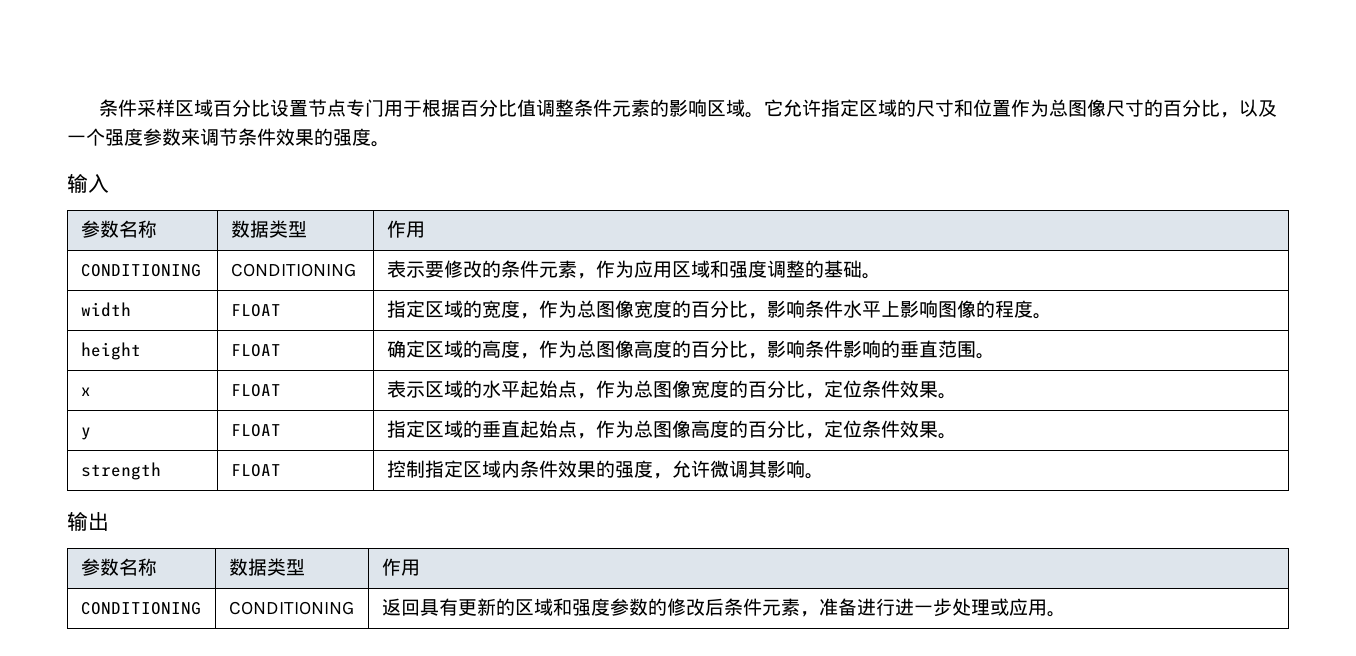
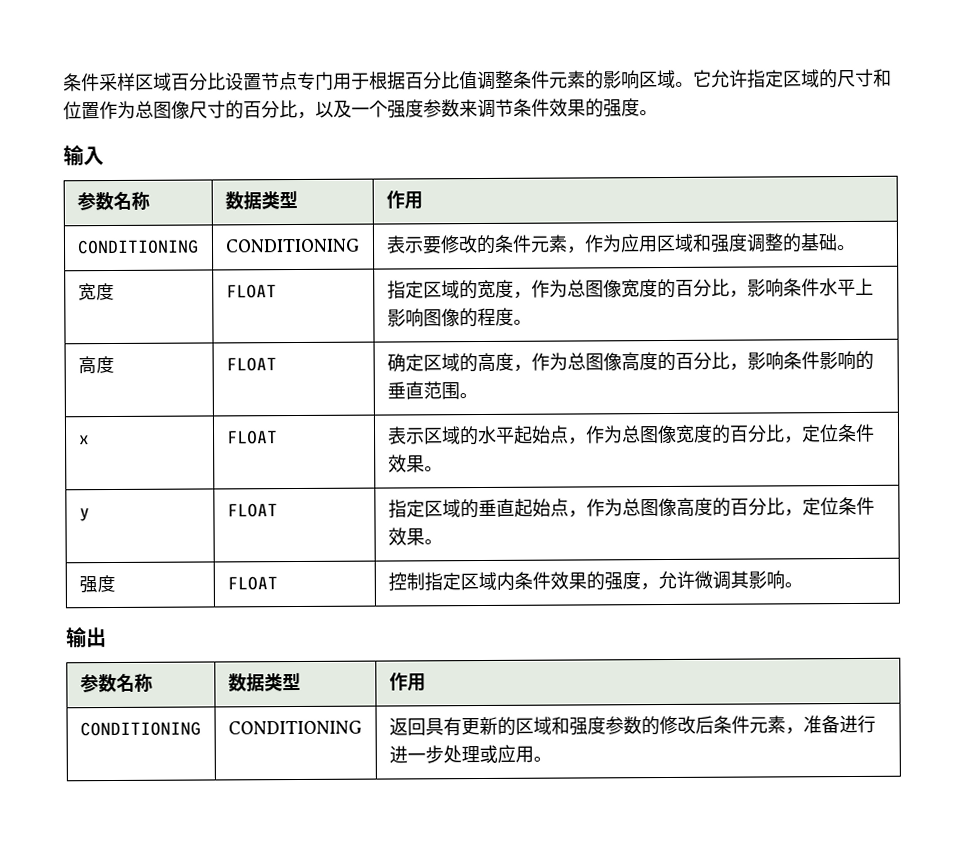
- width | FLOAT | 指定区域的宽度，作为总图像宽度的百分比，影响条件水平上影响图像的程度。
+ 宽度 | FLOAT | 指定区域的宽度，作为总图像宽度的百分比，影响条件水平上影响图像的程度。
- height | FLOAT | 确定区域的高度，作为总图像高度的百分比，影响条件影响的垂直范围。
+ 高度 | FLOAT | 确定区域的高度，作为总图像高度的百分比，影响条件影响的垂直范围。
- strength | FLOAT | 控制指定区域内条件效果的强度，允许微调其影响。
+ 强度 | FLOAT | 控制指定区域内条件效果的强度，允许微调其影响。

